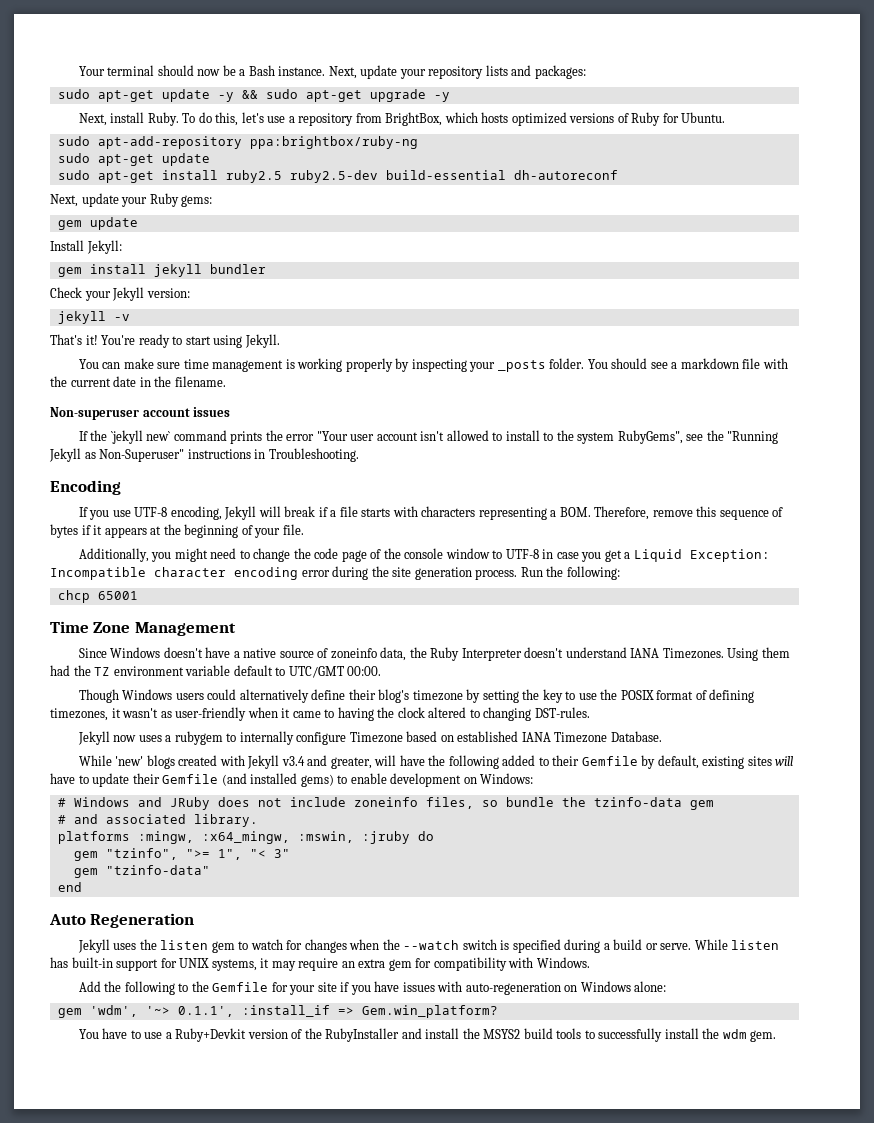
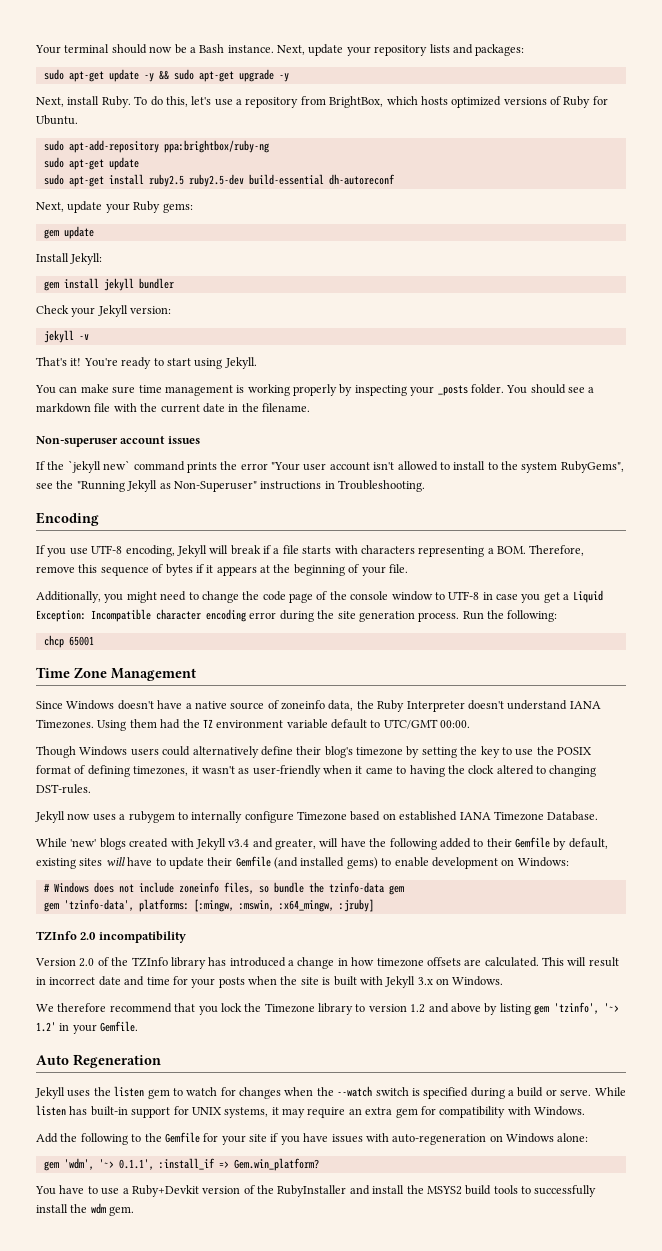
- # Windows and JRuby does not include zoneinfo files, so bundle the tzinfo-data gem
+ # Windows does not include zoneinfo files, so bundle the tzinfo-data gem
- # and associated library.
- platforms :mingw, :x64_mingw, :mswin, :jruby do
- gem "tzinfo", ">= 1", "< 3"
- gem "tzinfo-data"
- end
+ gem 'tzinfo-data', platforms: [:mingw, :mswin, :x64_mingw, :jruby]
+ TZInfo 2.0 incompatibility
+ Version 2.0 of the TZInfo library has introduced a change in how timezone offsets are calculated. This will result in incorrect date and time for your posts when the site is built with Jekyll 3.x on Windows.
+ We therefore recommend that you lock the Timezone library to version 1.2 and above by listing gem 'tzinfo', '~> 1.2' in your Gemfile.

